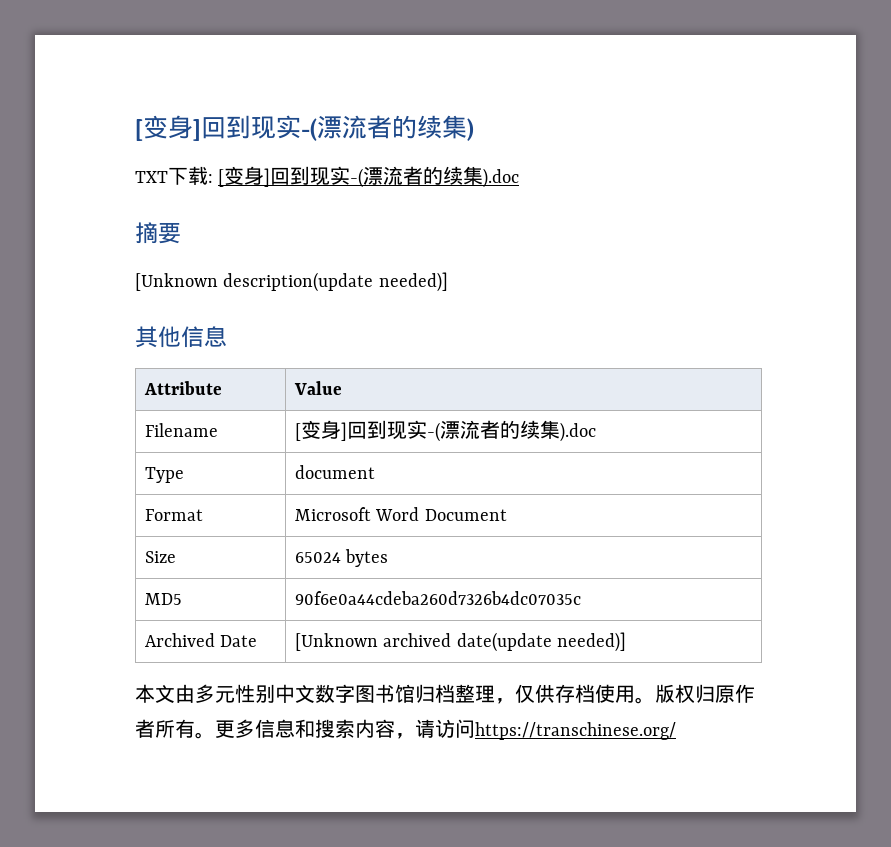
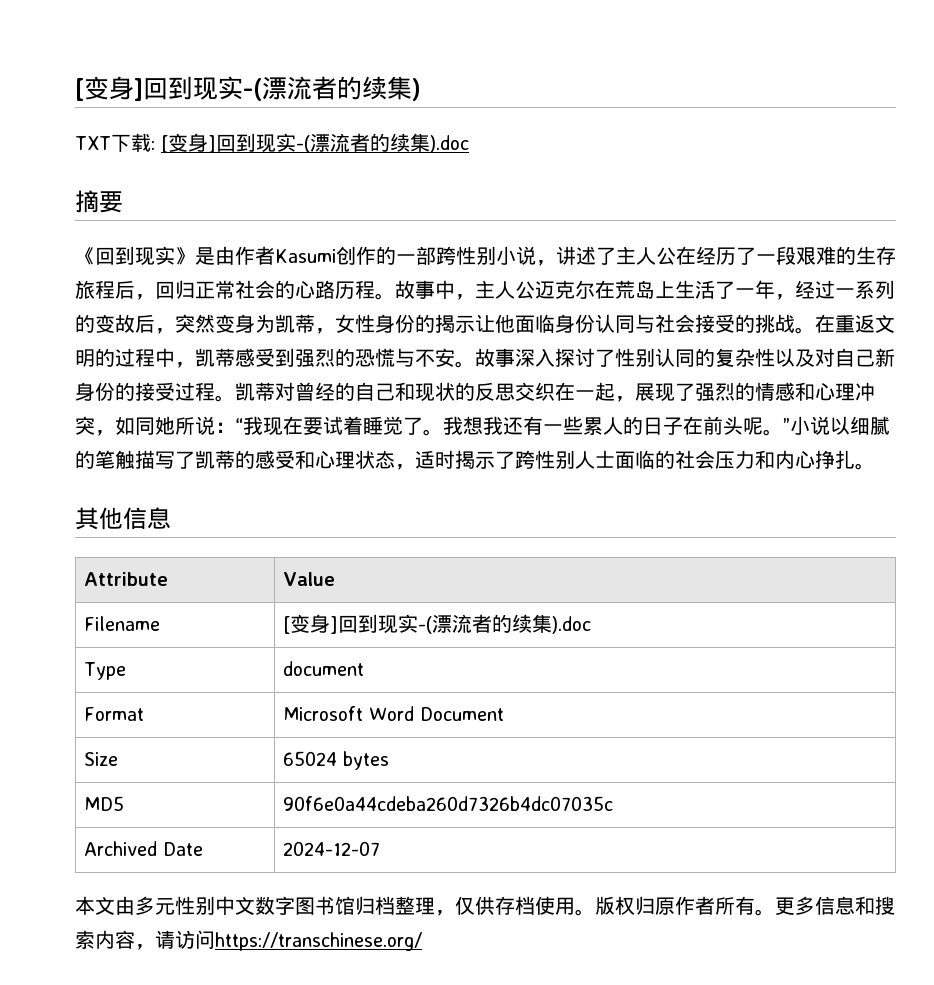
- [Unknown description(update needed)]
+ 《回到现实》是由作者Kasumi创作的一部跨性别小说，讲述了主人公在经历了一段艰难的生存旅程后，回归正常社会的心路历程。故事中，主人公迈克尔在荒岛上生活了一年，经过一系列的变故后，突然变身为凯蒂，女性身份的揭示让他面临身份认同与社会接受的挑战。在重返文明的过程中，凯蒂感受到强烈的恐慌与不安。故事深入探讨了性别认同的复杂性以及对自己新身份的接受过程。凯蒂对曾经的自己和现状的反思交织在一起，展现了强烈的情感和心理冲突，如同她所说：“我现在要试着睡觉了。我想我还有一些累人的日子在前头呢。”小说以细腻的笔触描写了凯蒂的感受和心理状态，适时揭示了跨性别人士面临的社会压力和内心挣扎。
- Archived Date | [Unknown archived date(update needed)]
+ Archived Date | 2024-12-07

